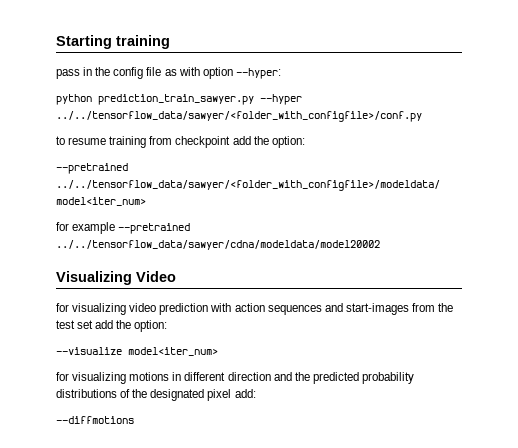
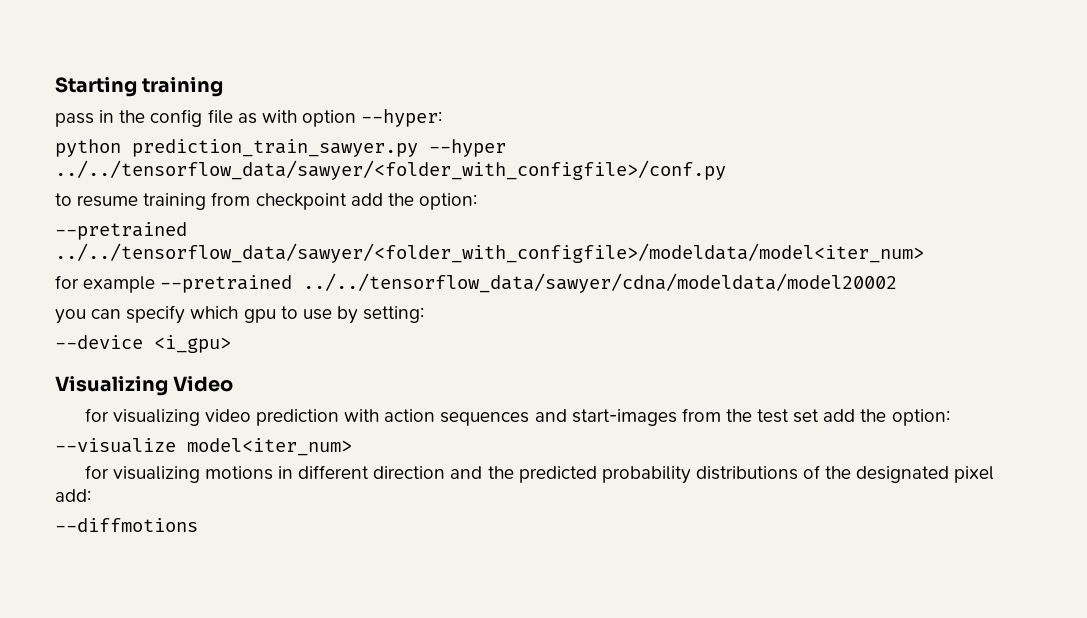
+ you can specify which gpu to use by setting:
+ --device <i_gpu>

